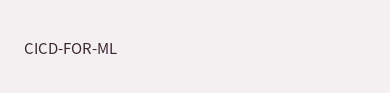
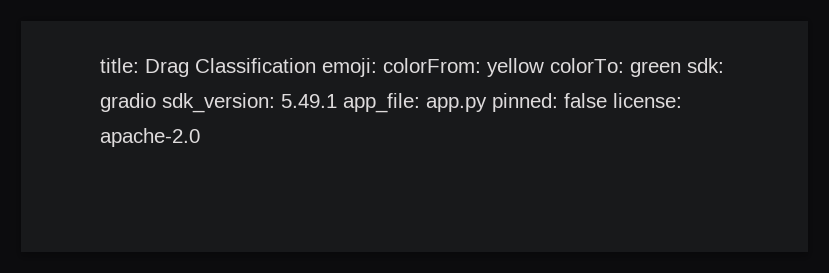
- CICD-FOR-ML
+ title: Drag Classification emoji: colorFrom: yellow colorTo: green sdk: gradio sdk_version: 5.49.1 app_file: app.py pinned: false license: apache-2.0

